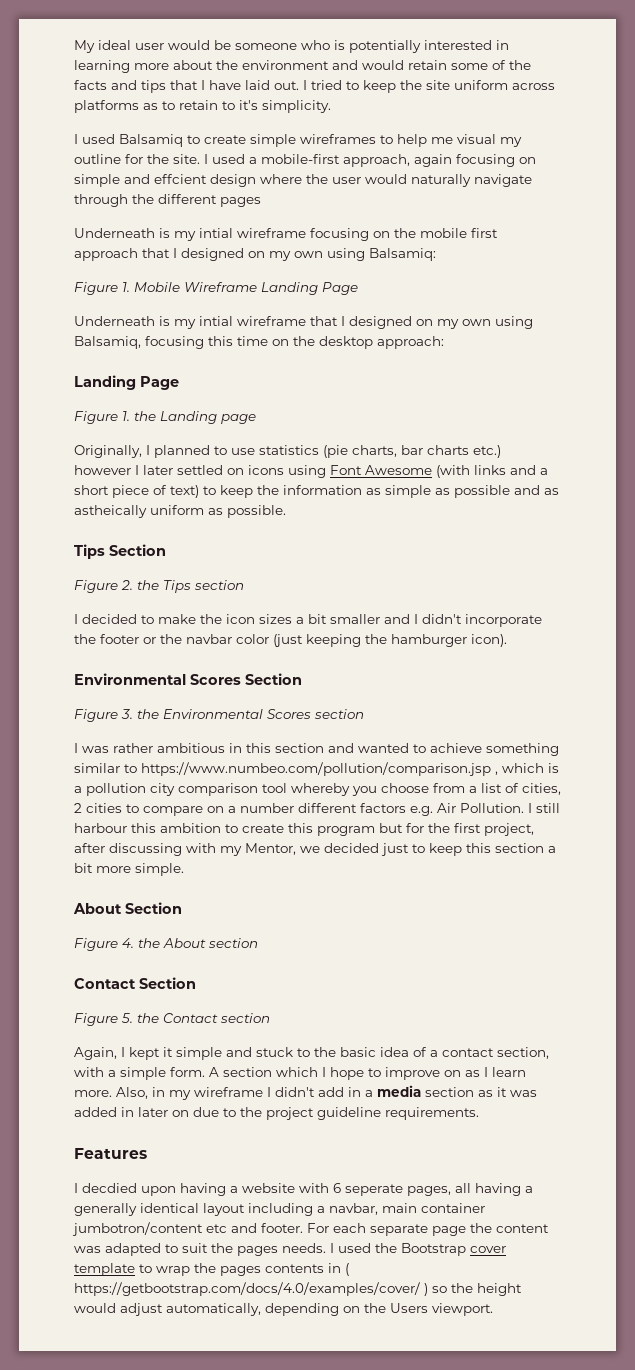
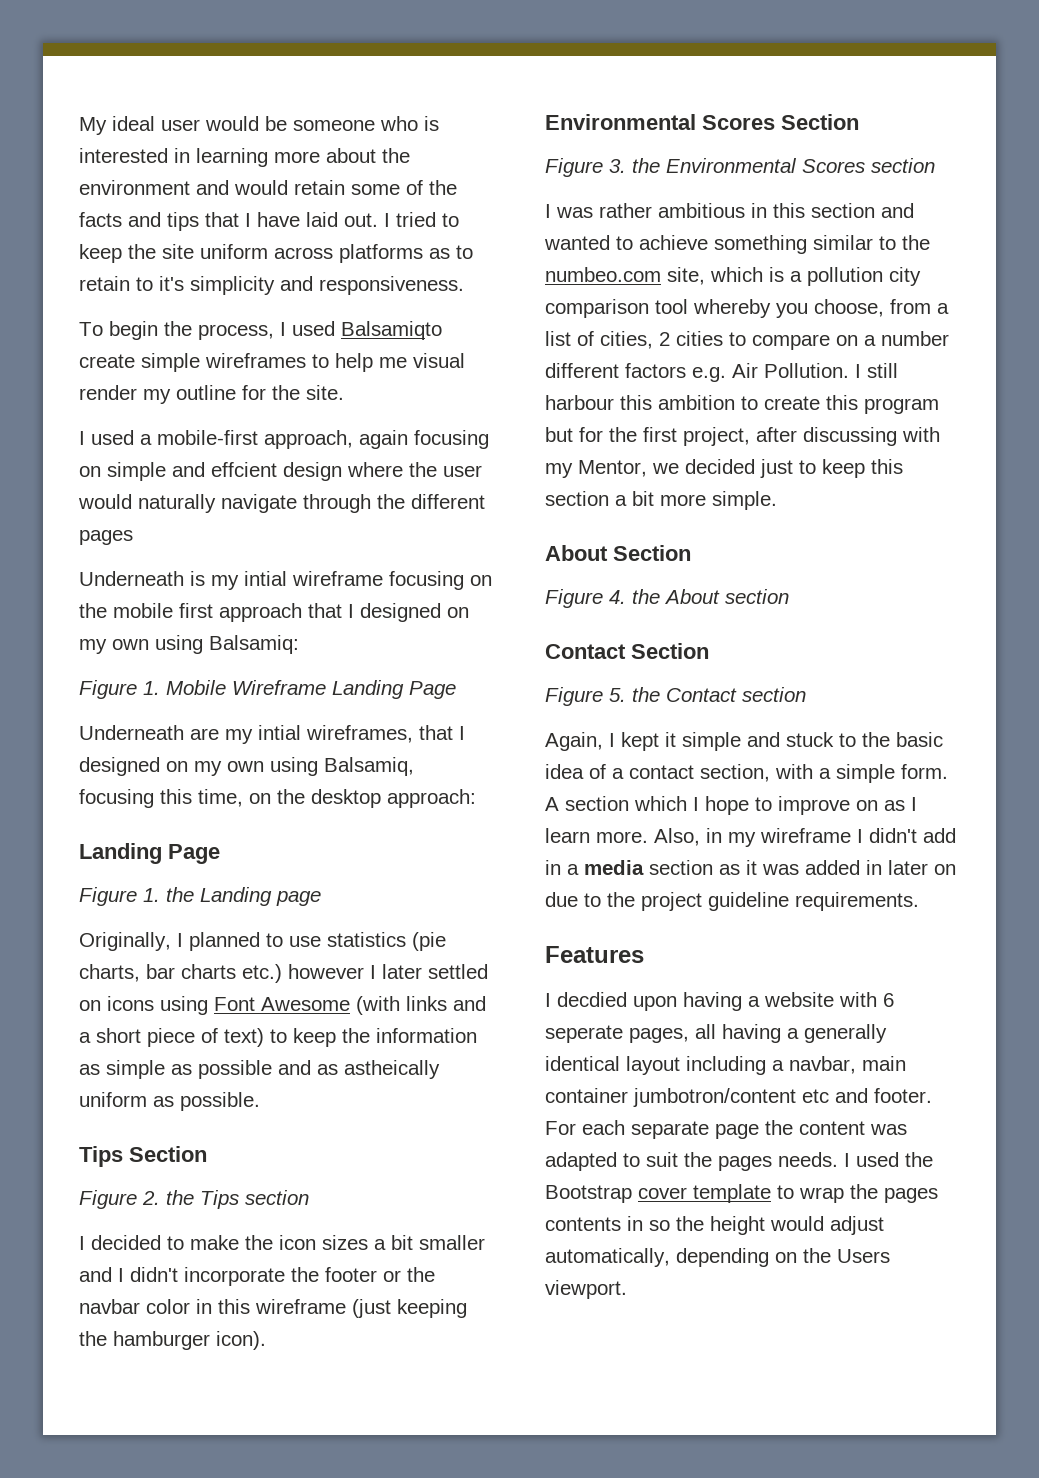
- My ideal user would be someone who is potentially interested in learning more about the environment and would retain some of the facts and tips that I have laid out.
+ My ideal user would be someone who is interested in learning more about the environment and would retain some of the facts and tips that I have laid out.
- I tried to keep the site uniform across platforms as to retain to it's simplicity.
- I used Balsamiq to create simple wireframes to help me visual my outline for the site. I used a mobile-first approach, again focusing on simple and effcient design where the user would naturally navigate through the different pages
+ I tried to keep the site uniform across platforms as to retain to it's simplicity and responsiveness.
+ To begin the process, I used Balsamiqto create simple wireframes to help me visual render my outline for the site.
+ I used a mobile-first approach, again focusing on simple and effcient design where the user would naturally navigate through the different pages
- Underneath is my intial wireframe that I designed on my own using Balsamiq, focusing this time on the desktop approach:
+ Underneath are my intial wireframes, that I designed on my own using Balsamiq, focusing this time, on the desktop approach:
- I decided to make the icon sizes a bit smaller and I didn't incorporate the footer or the navbar color (just keeping the hamburger icon).
+ I decided to make the icon sizes a bit smaller and I didn't incorporate the footer or the navbar color in this wireframe (just keeping the hamburger icon).
- I was rather ambitious in this section and wanted to achieve something similar to https://www.numbeo.com/pollution/comparison.jsp , which is a pollution city comparison tool whereby you choose from a list of cities, 2 cities to compare on a number different factors e.g. Air Pollution.
+ I was rather ambitious in this section and wanted to achieve something similar to the numbeo.com site, which is a pollution city comparison tool whereby you choose, from a list of cities, 2 cities to compare on a number different factors e.g. Air Pollution.
- I used the Bootstrap cover template to wrap the pages contents in ( https://getbootstrap.com/docs/4.0/examples/cover/ ) so the height would adjust automatically, depending on the Users viewport.
+ I used the Bootstrap cover template to wrap the pages contents in so the height would adjust automatically, depending on the Users viewport.

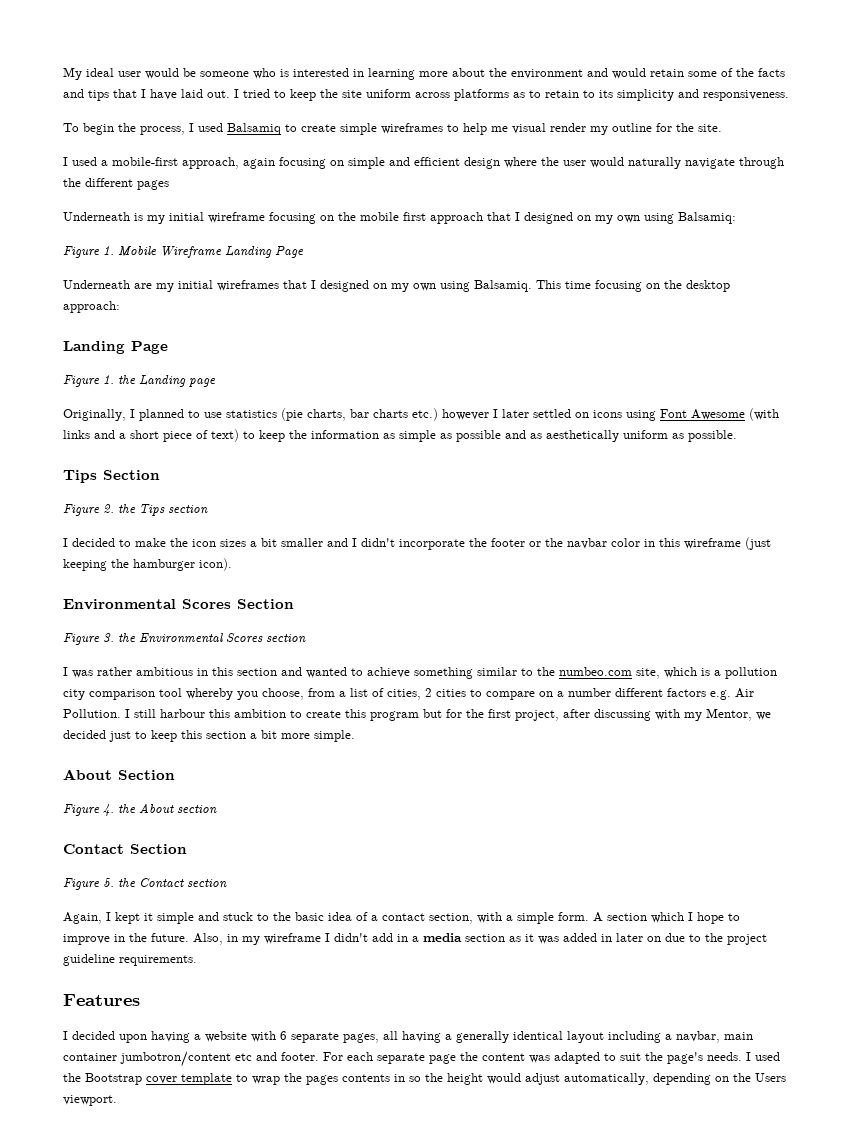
- I tried to keep the site uniform across platforms as to retain to it's simplicity and responsiveness.
+ I tried to keep the site uniform across platforms as to retain to its simplicity and responsiveness.
- To begin the process, I used Balsamiqto create simple wireframes to help me visual render my outline for the site.
+ To begin the process, I used Balsamiq to create simple wireframes to help me visual render my outline for the site.
- I used a mobile-first approach, again focusing on simple and effcient design where the user would naturally navigate through the different pages
+ I used a mobile-first approach, again focusing on simple and efficient design where the user would naturally navigate through the different pages
- Underneath is my intial wireframe focusing on the mobile first approach that I designed on my own using Balsamiq:
+ Underneath is my initial wireframe focusing on the mobile first approach that I designed on my own using Balsamiq:
- Underneath are my intial wireframes, that I designed on my own using Balsamiq, focusing this time, on the desktop approach:
+ Underneath are my initial wireframes that I designed on my own using Balsamiq. This time focusing on the desktop approach:
- Originally, I planned to use statistics (pie charts, bar charts etc.) however I later settled on icons using Font Awesome (with links and a short piece of text) to keep the information as simple as possible and as astheically uniform as possible.
+ Originally, I planned to use statistics (pie charts, bar charts etc.) however I later settled on icons using Font Awesome (with links and a short piece of text) to keep the information as simple as possible and as aesthetically uniform as possible.
- A section which I hope to improve on as I learn more.
+ A section which I hope to improve in the future.
- I decdied upon having a website with 6 seperate pages, all having a generally identical layout including a navbar, main container jumbotron/content etc and footer.
+ I decided upon having a website with 6 separate pages, all having a generally identical layout including a navbar, main container jumbotron/content etc and footer.
- For each separate page the content was adapted to suit the pages needs.
+ For each separate page the content was adapted to suit the page's needs.

